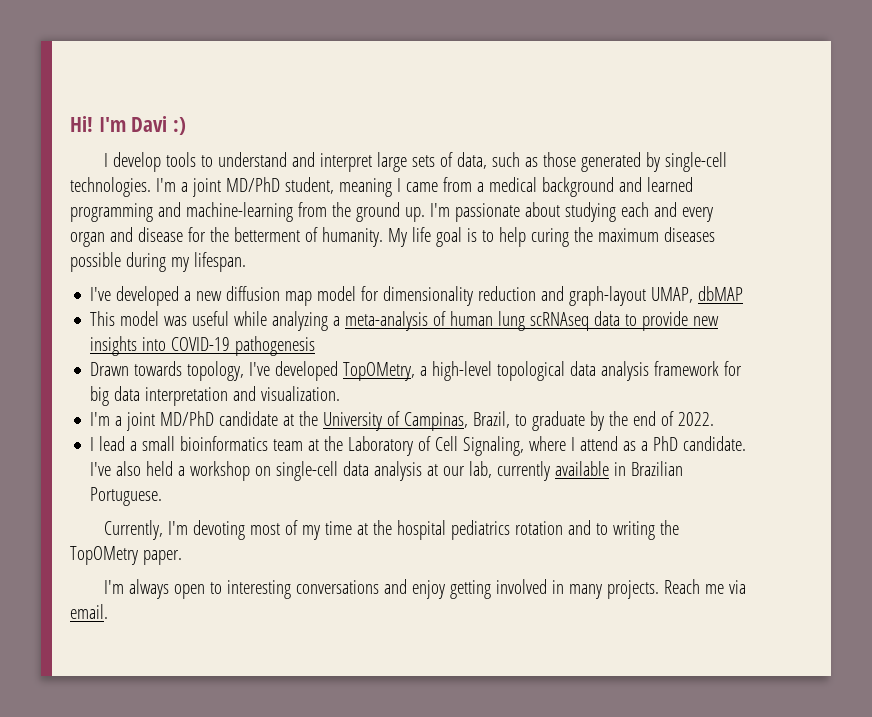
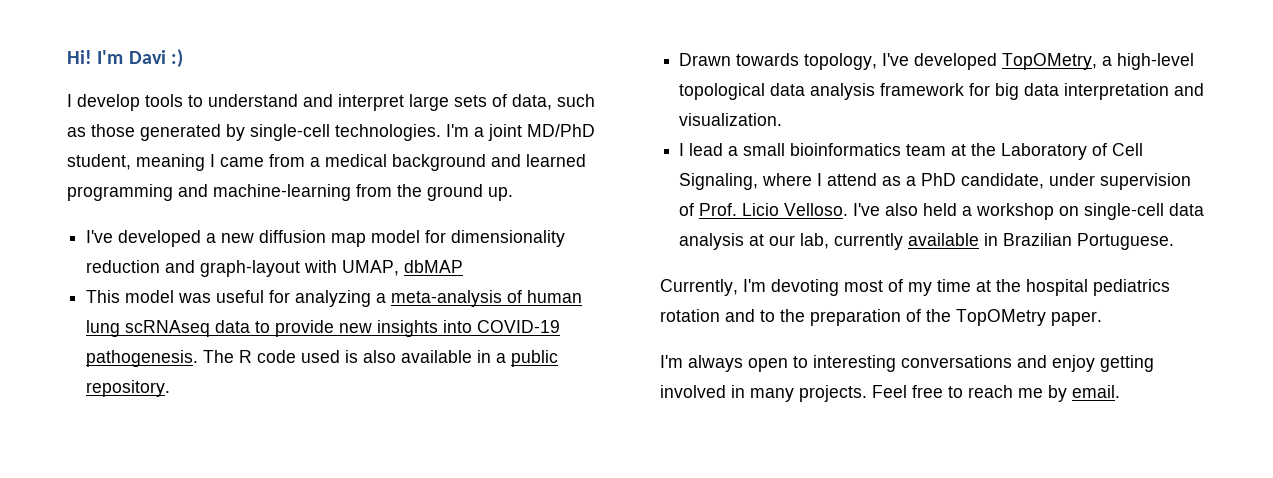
- I'm passionate about studying each and every organ and disease for the betterment of humanity. My life goal is to help curing the maximum diseases possible during my lifespan.
- I've developed a new diffusion map model for dimensionality reduction and graph-layout UMAP, dbMAP
+ I've developed a new diffusion map model for dimensionality reduction and graph-layout with UMAP, dbMAP
- This model was useful while analyzing a meta-analysis of human lung scRNAseq data to provide new insights into COVID-19 pathogenesis
+ This model was useful for analyzing a meta-analysis of human lung scRNAseq data to provide new insights into COVID-19 pathogenesis. The R code used is also available in a public repository.
- I'm a joint MD/PhD candidate at the University of Campinas, Brazil, to graduate by the end of 2022.
- I lead a small bioinformatics team at the Laboratory of Cell Signaling, where I attend as a PhD candidate.
+ I lead a small bioinformatics team at the Laboratory of Cell Signaling, where I attend as a PhD candidate, under supervision of Prof. Licio Velloso.
- Currently, I'm devoting most of my time at the hospital pediatrics rotation and to writing the TopOMetry paper.
+ Currently, I'm devoting most of my time at the hospital pediatrics rotation and to the preparation of the TopOMetry paper.
- Reach me via email.
+ Feel free to reach me by email.

